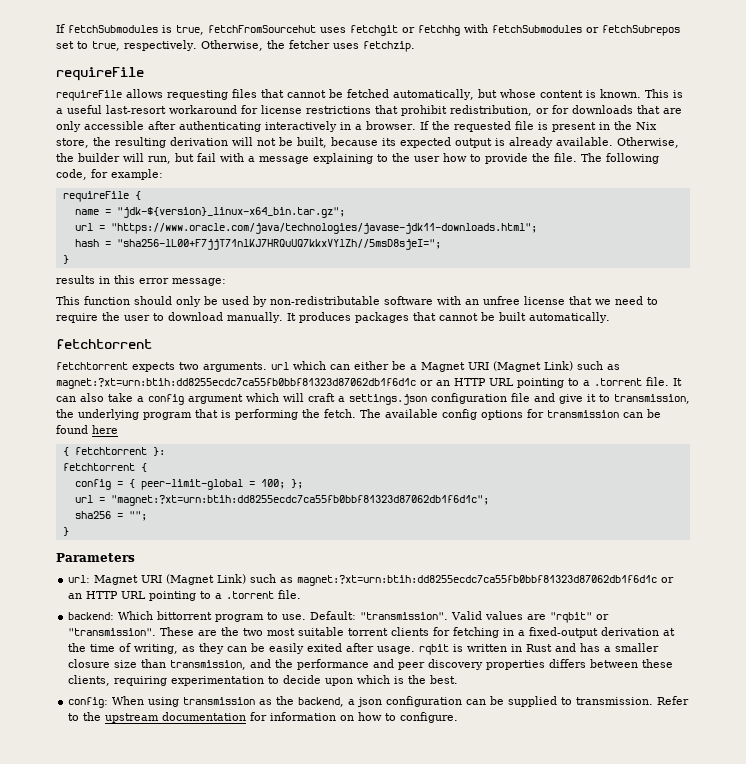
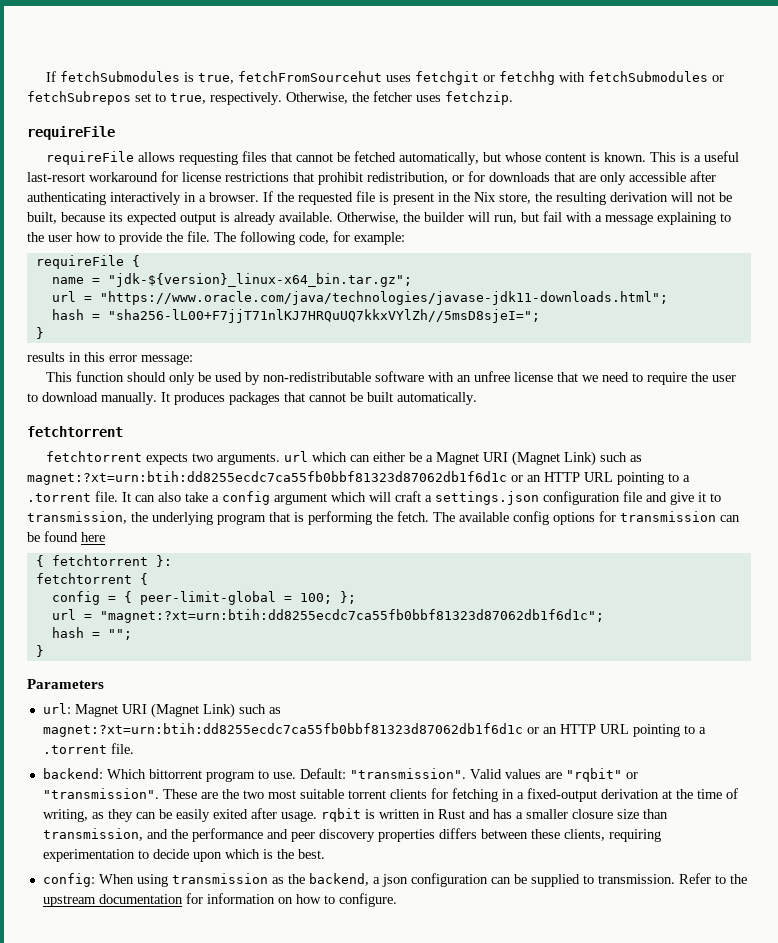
- sha256 = "";
+ hash = "";

